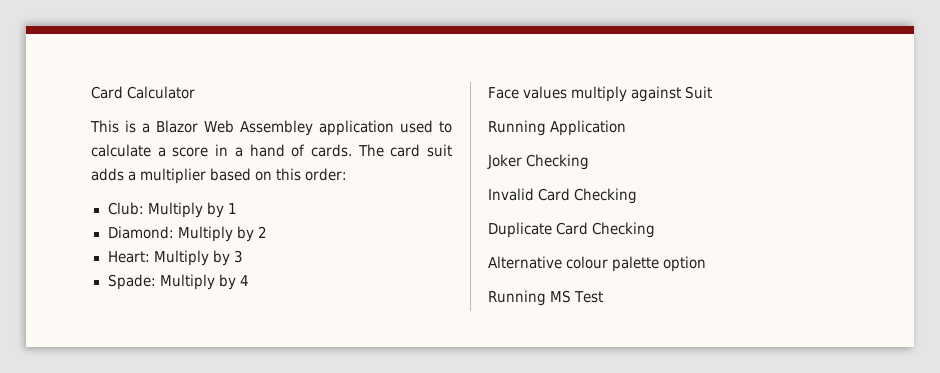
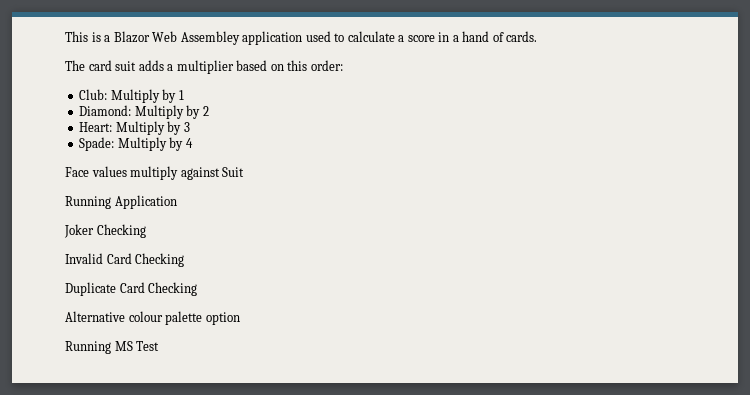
- Card Calculator
- This is a Blazor Web Assembley application used to calculate a score in a hand of cards. The card suit adds a multiplier based on this order:
+ This is a Blazor Web Assembley application used to calculate a score in a hand of cards.
+ The card suit adds a multiplier based on this order:

